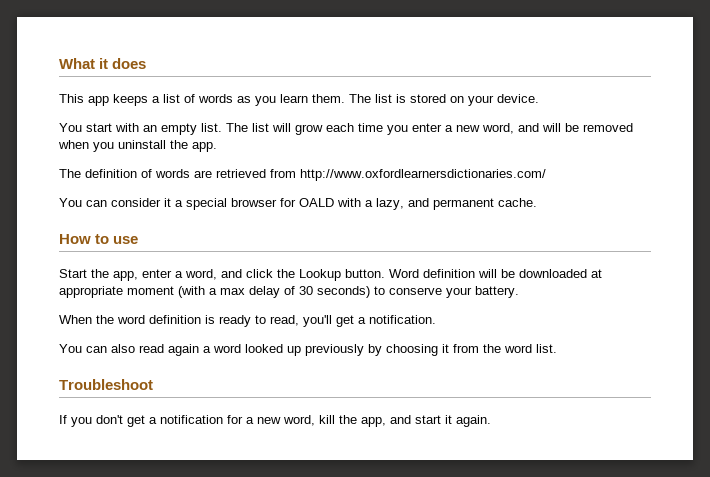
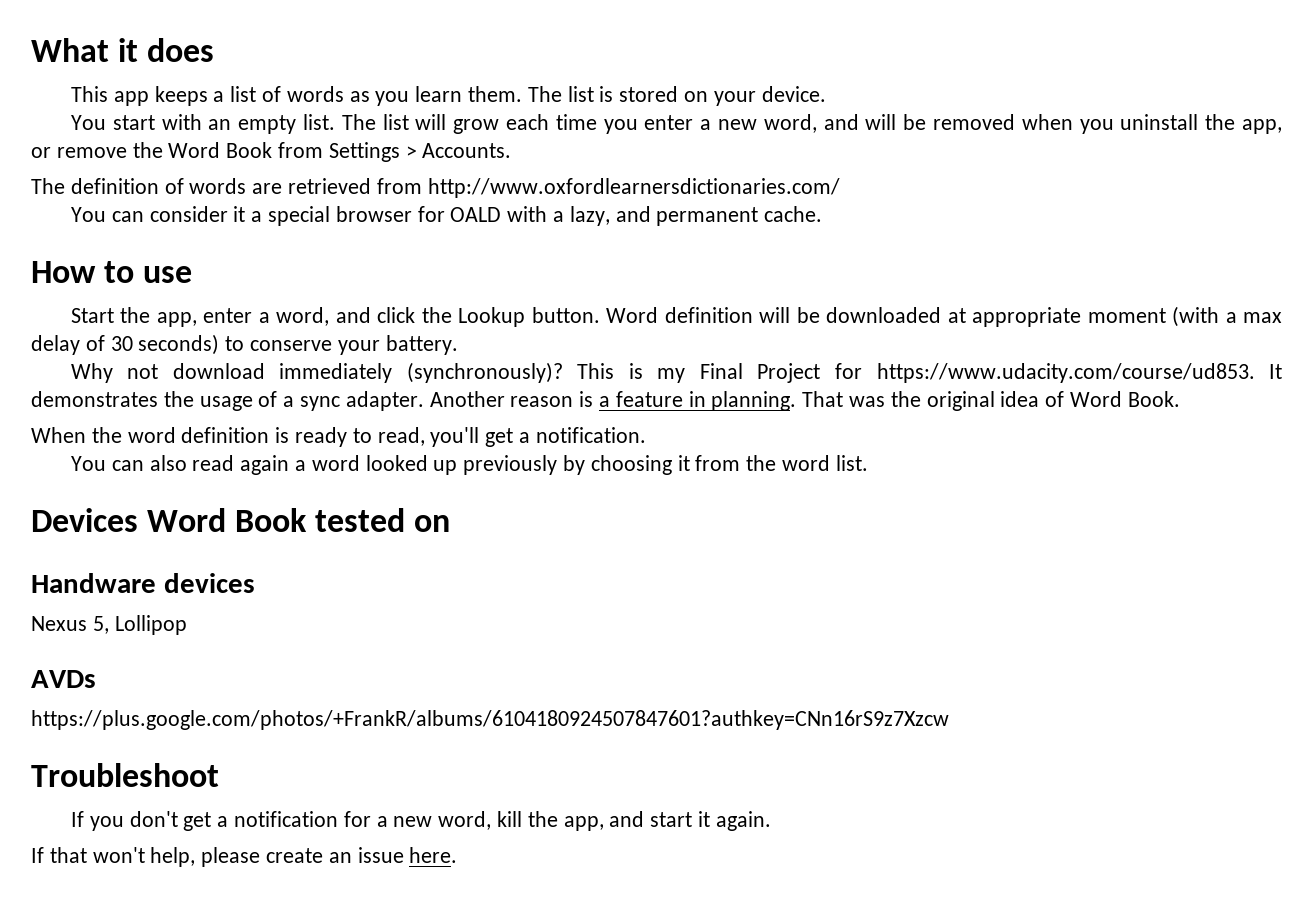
- The list will grow each time you enter a new word, and will be removed when you uninstall the app.
+ The list will grow each time you enter a new word, and will be removed when you uninstall the app, or remove the Word Book from Settings > Accounts.
+ Why not download immediately (synchronously)? This is my Final Project for https://www.udacity.com/course/ud853. It demonstrates the usage of a sync adapter. Another reason is a feature in planning. That was the original idea of Word Book.
+ Devices Word Book tested on
+ Handware devices
+ Nexus 5, Lollipop
+ AVDs
+ https://plus.google.com/photos/+FrankR/albums/6104180924507847601?authkey=CNn16rS9z7Xzcw
+ If that won't help, please create an issue here.

